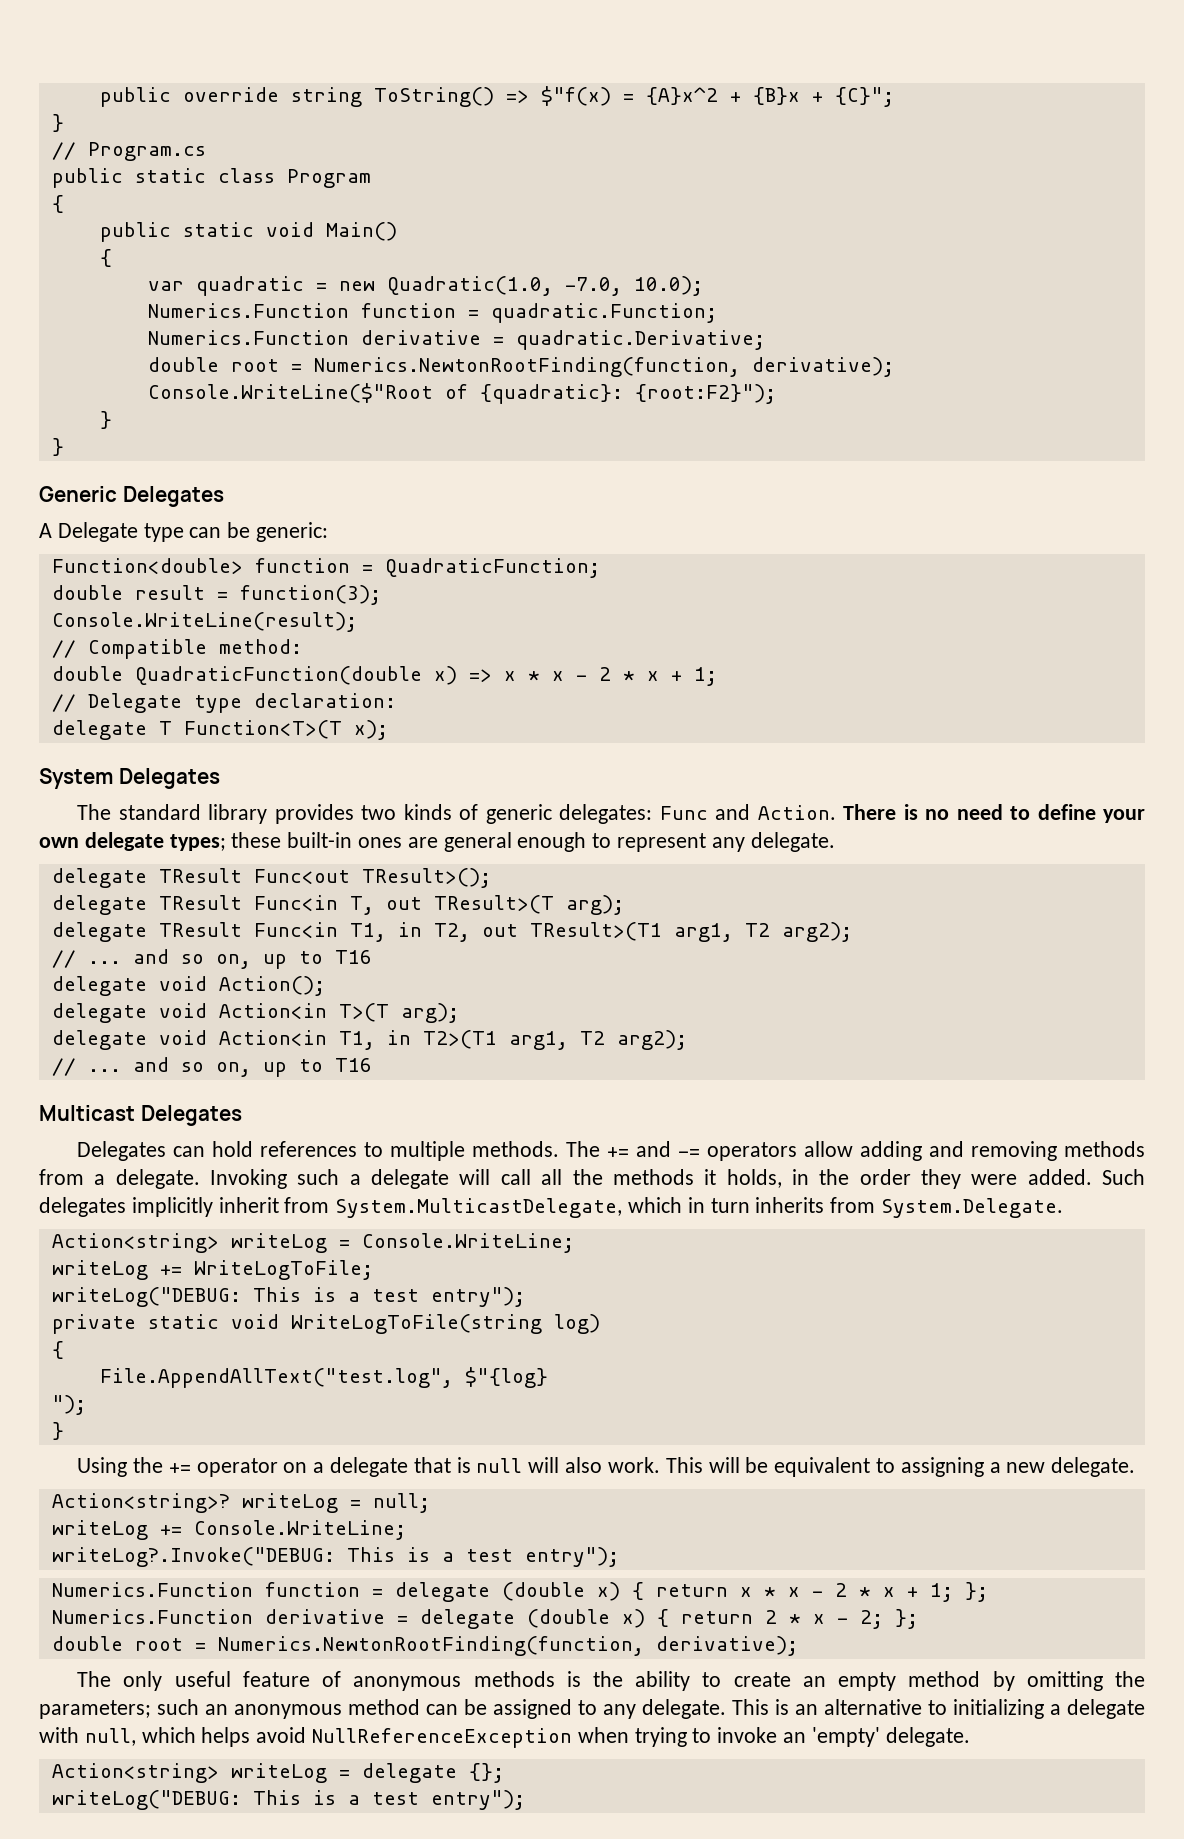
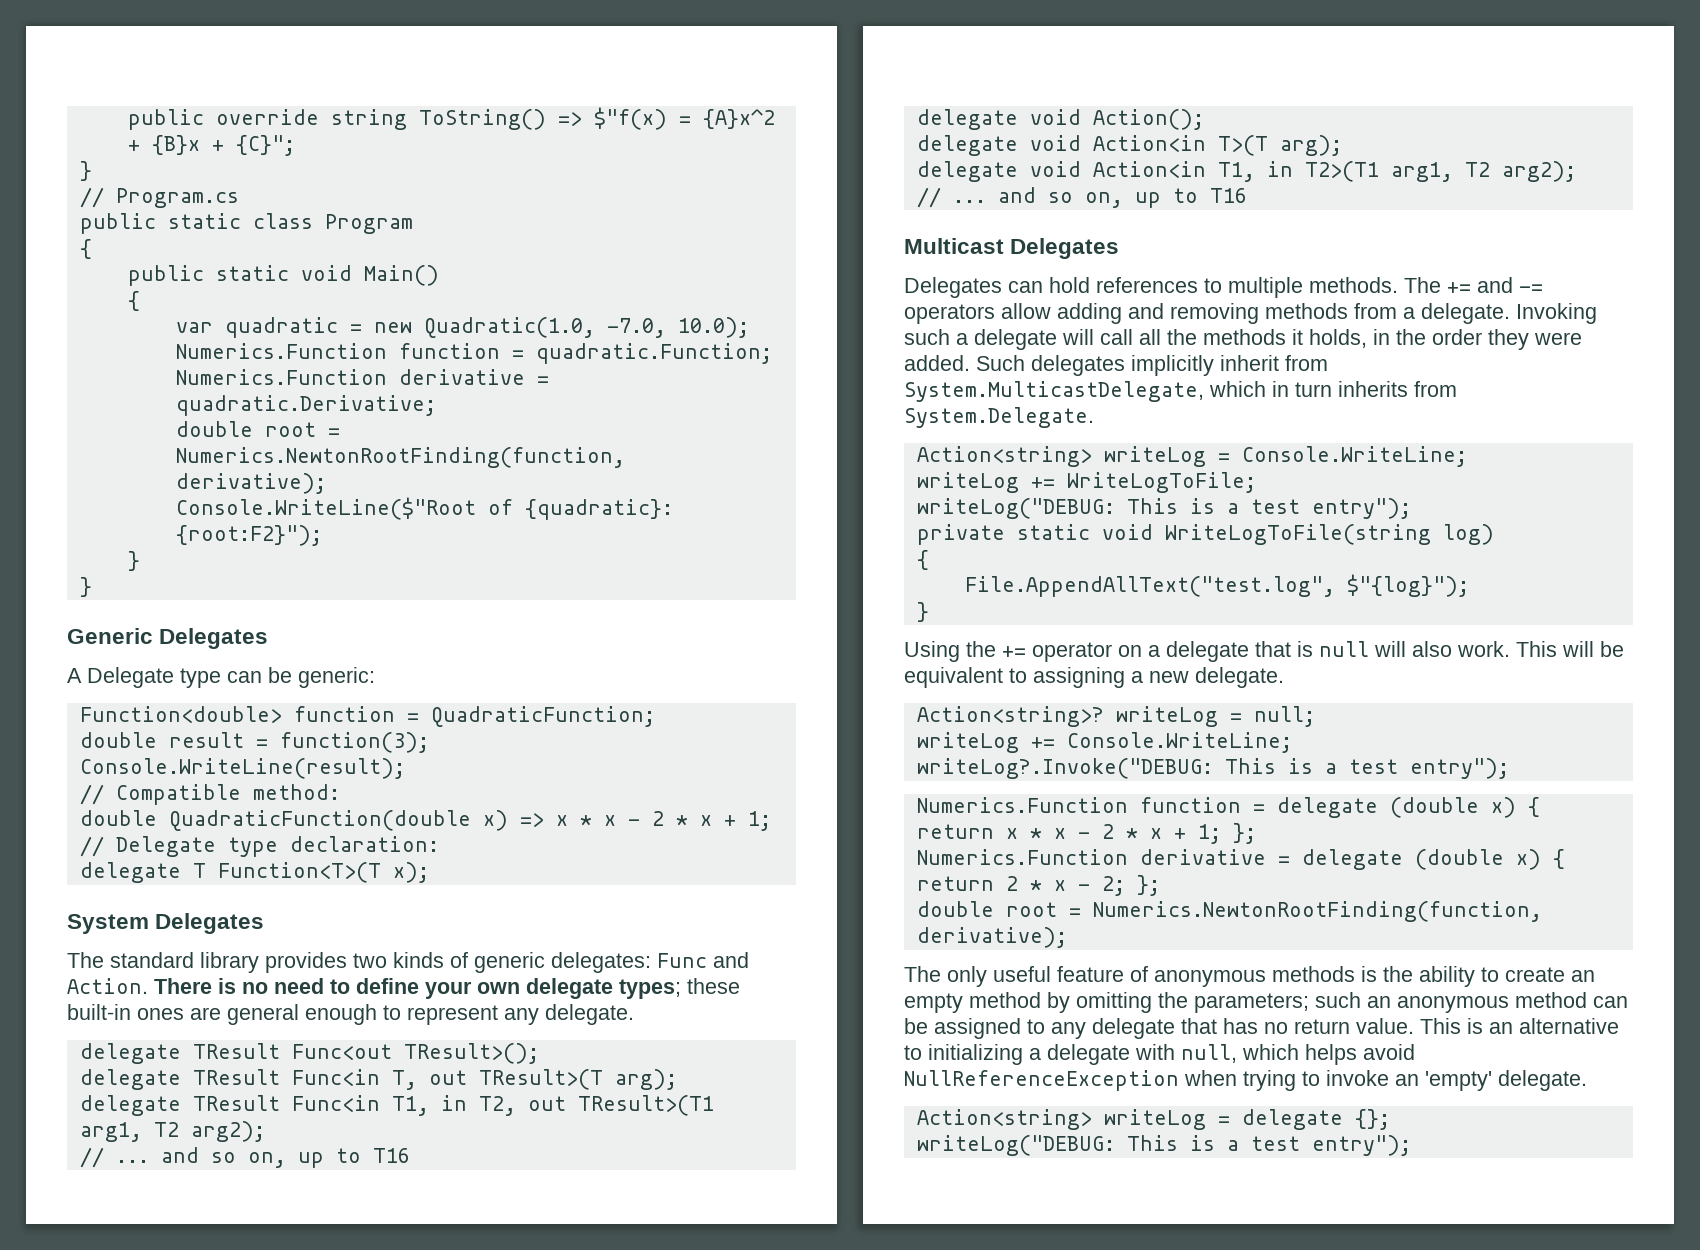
- File.AppendAllText("test.log", $"{log}
- ");
+ File.AppendAllText("test.log", $"{log}");
- The only useful feature of anonymous methods is the ability to create an empty method by omitting the parameters; such an anonymous method can be assigned to any delegate.
+ The only useful feature of anonymous methods is the ability to create an empty method by omitting the parameters; such an anonymous method can be assigned to any delegate that has no return value.

